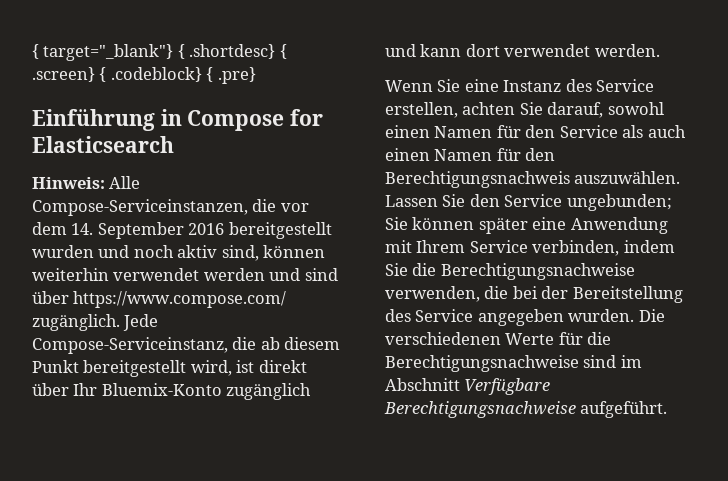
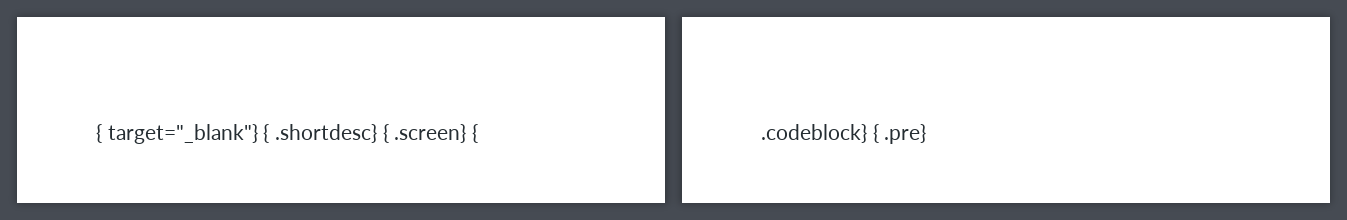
- Einführung in Compose for Elasticsearch
- Hinweis: Alle Compose-Serviceinstanzen, die vor dem 14. September 2016 bereitgestellt wurden und noch aktiv sind, können weiterhin verwendet werden und sind über https://www.compose.com/ zugänglich. Jede Compose-Serviceinstanz, die ab diesem Punkt bereitgestellt wird, ist direkt über Ihr Bluemix-Konto zugänglich und kann dort verwendet werden.
- Wenn Sie eine Instanz des Service erstellen, achten Sie darauf, sowohl einen Namen für den Service als auch einen Namen für den Berechtigungsnachweis auszuwählen. Lassen Sie den Service ungebunden; Sie können später eine Anwendung mit Ihrem Service verbinden, indem Sie die Berechtigungsnachweise verwenden, die bei der Bereitstellung des Service angegeben wurden. Die verschiedenen Werte für die Berechtigungsnachweise sind im Abschnitt Verfügbare Berechtigungsnachweise aufgeführt.

